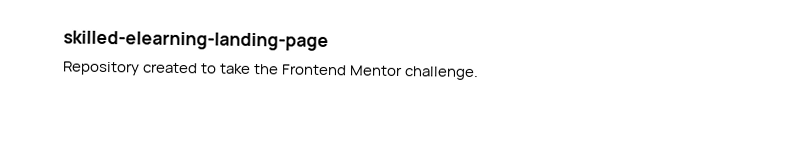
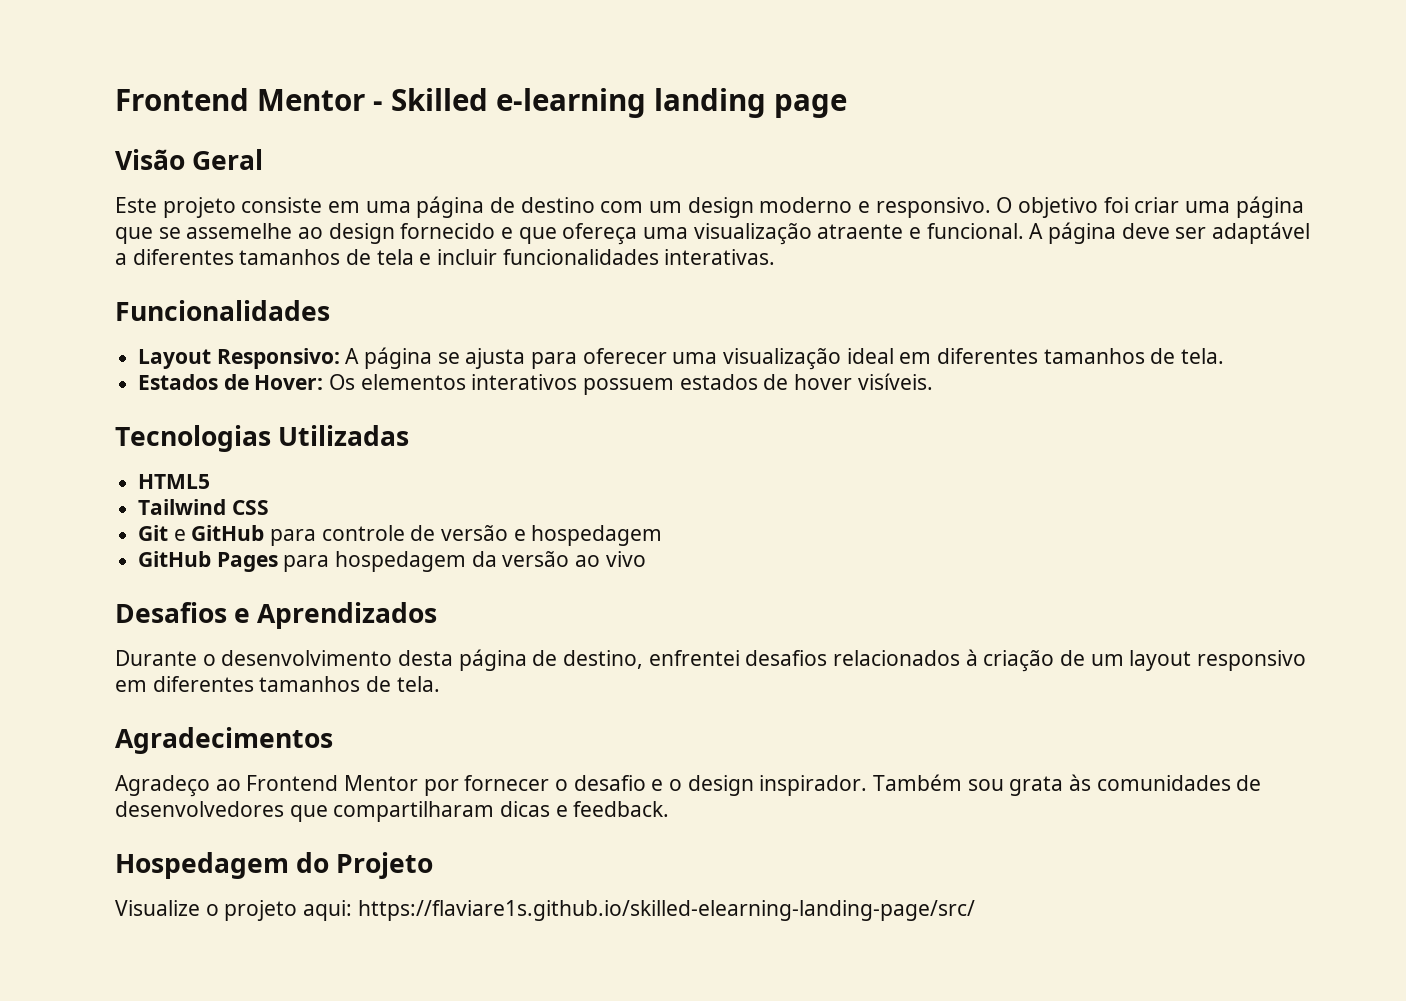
- skilled-elearning-landing-page
- Repository created to take the Frontend Mentor challenge.
+ Frontend Mentor - Skilled e-learning landing page
+ Visão Geral
+ Este projeto consiste em uma página de destino com um design moderno e responsivo. O objetivo foi criar uma página que se assemelhe ao design fornecido e que ofereça uma visualização atraente e funcional. A página deve ser adaptável a diferentes tamanhos de tela e incluir funcionalidades interativas.
+ Funcionalidades
+ Layout Responsivo: A página se ajusta para oferecer uma visualização ideal em diferentes tamanhos de tela.
+ Estados de Hover: Os elementos interativos possuem estados de hover visíveis.
+ Tecnologias Utilizadas
+ HTML5
+ Tailwind CSS
+ Git e GitHub para controle de versão e hospedagem
+ GitHub Pages para hospedagem da versão ao vivo
+ Desafios e Aprendizados
+ Durante o desenvolvimento desta página de destino, enfrentei desafios relacionados à criação de um layout responsivo em diferentes tamanhos de tela.
+ Agradecimentos
+ Agradeço ao Frontend Mentor por fornecer o desafio e o design inspirador. Também sou grata às comunidades de desenvolvedores que compartilharam dicas e feedback.
+ Hospedagem do Projeto
+ Visualize o projeto aqui: https://flaviare1s.github.io/skilled-elearning-landing-page/src/

